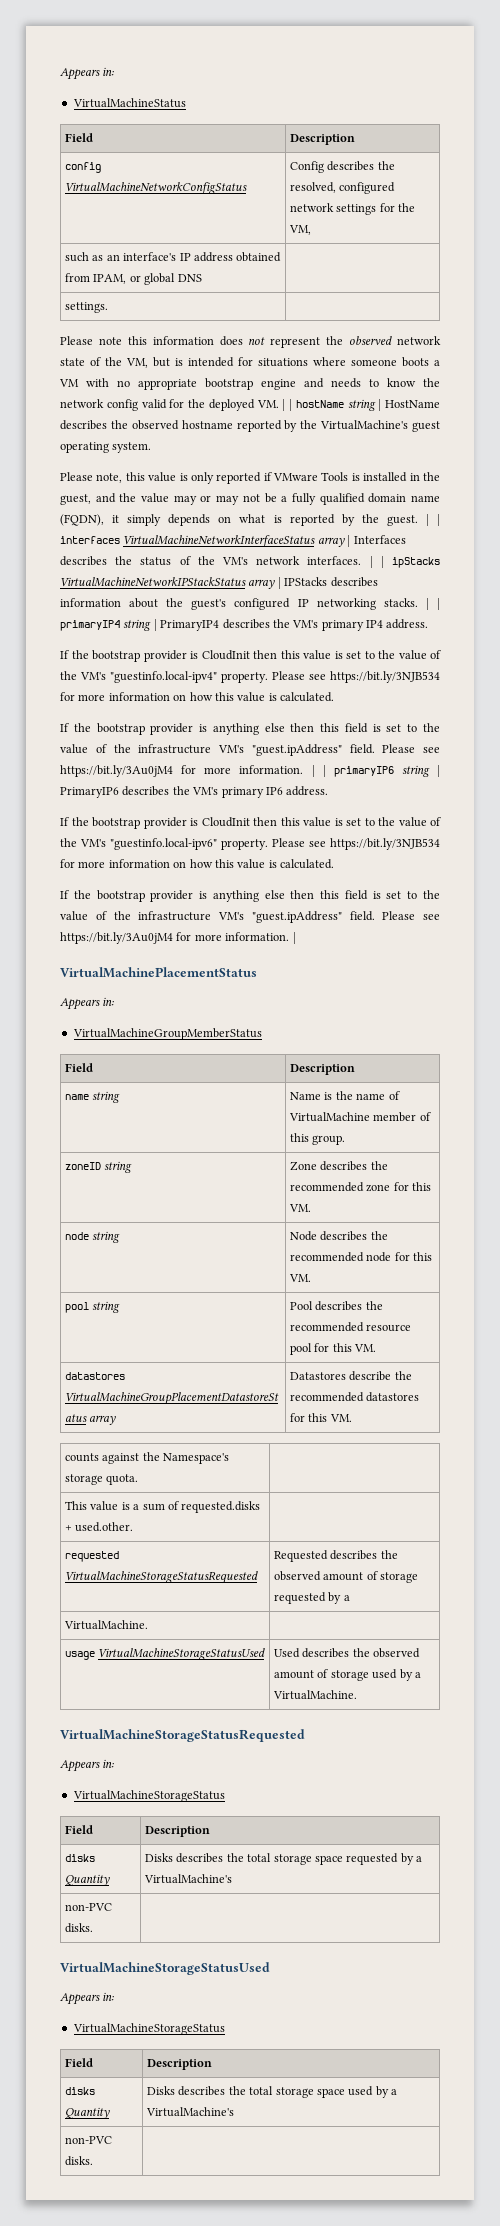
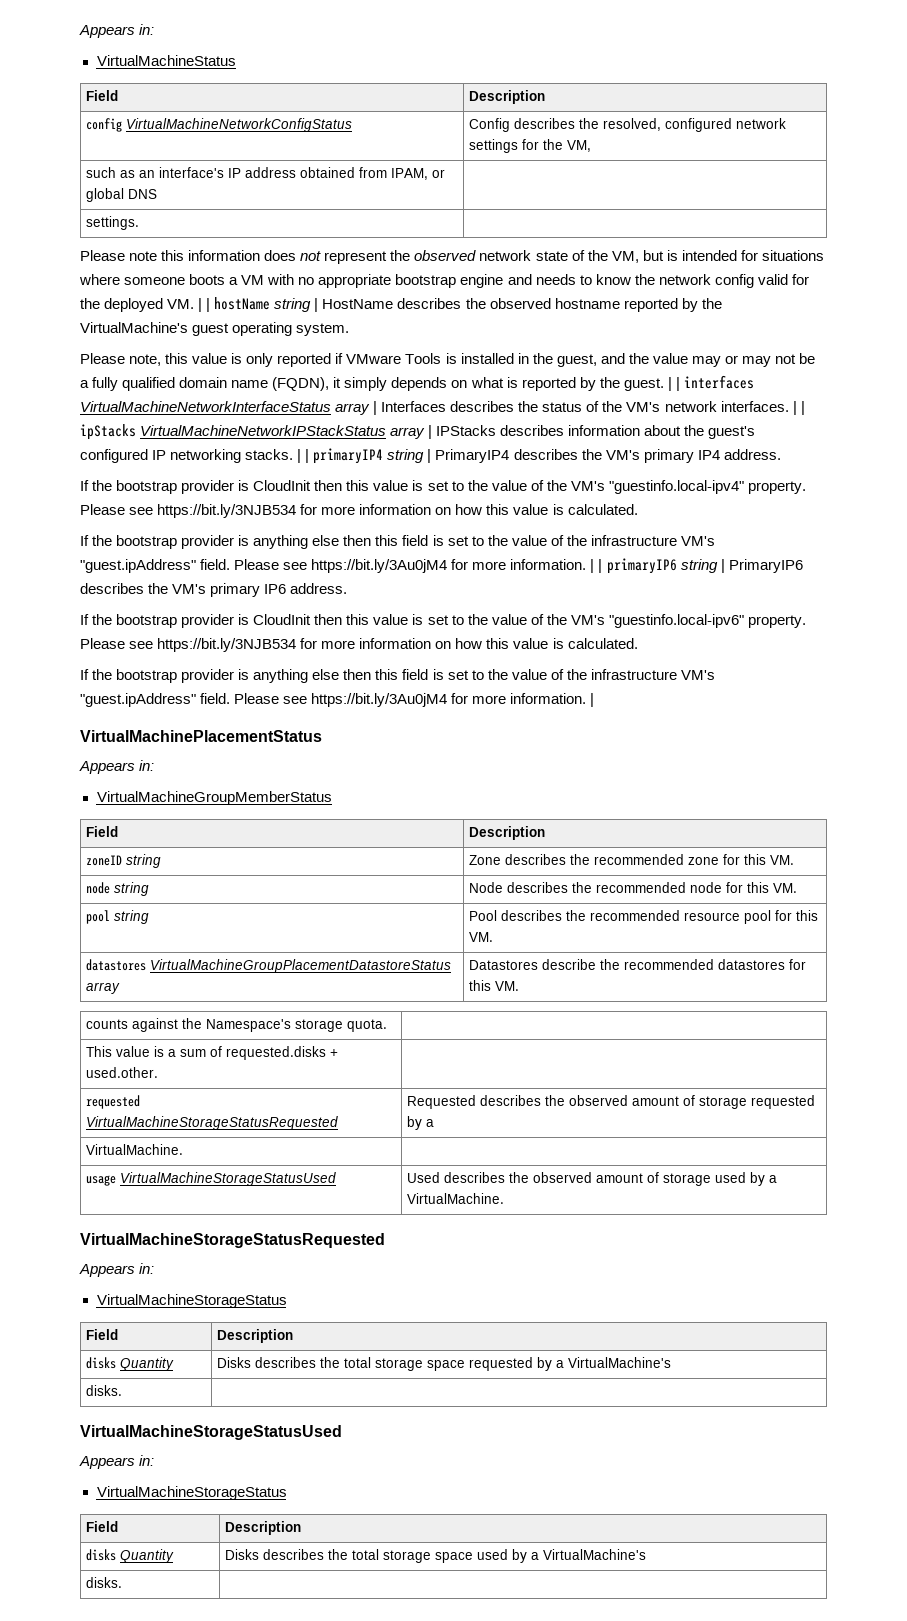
- name string | Name is the name of VirtualMachine member of this group.
  disks Quantity | Disks describes the total storage space requested by a VirtualMachine's
- non-PVC disks. |
+ disks. |
  disks Quantity | Disks describes the total storage space used by a VirtualMachine's
- non-PVC disks. |
+ disks. |

